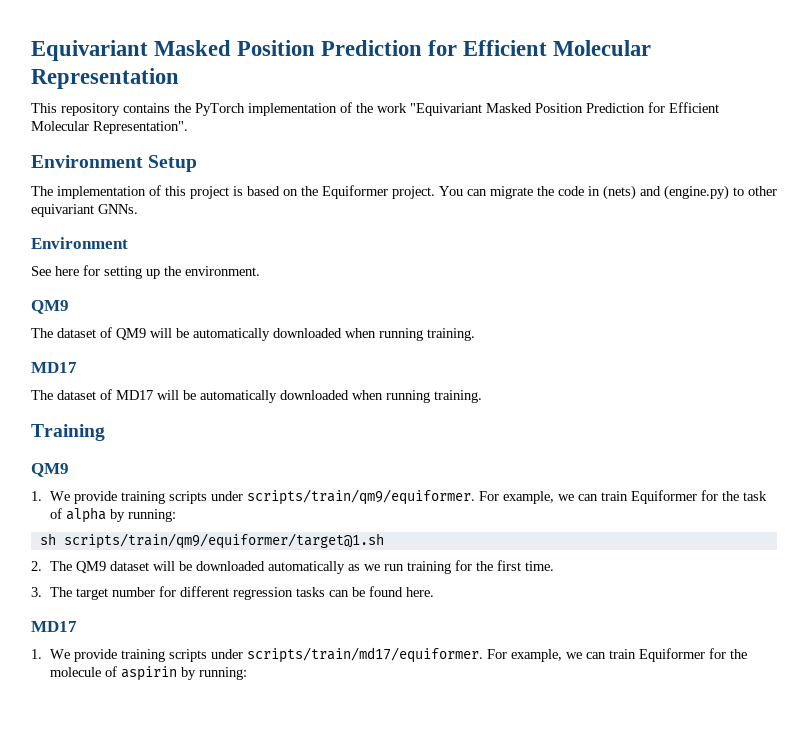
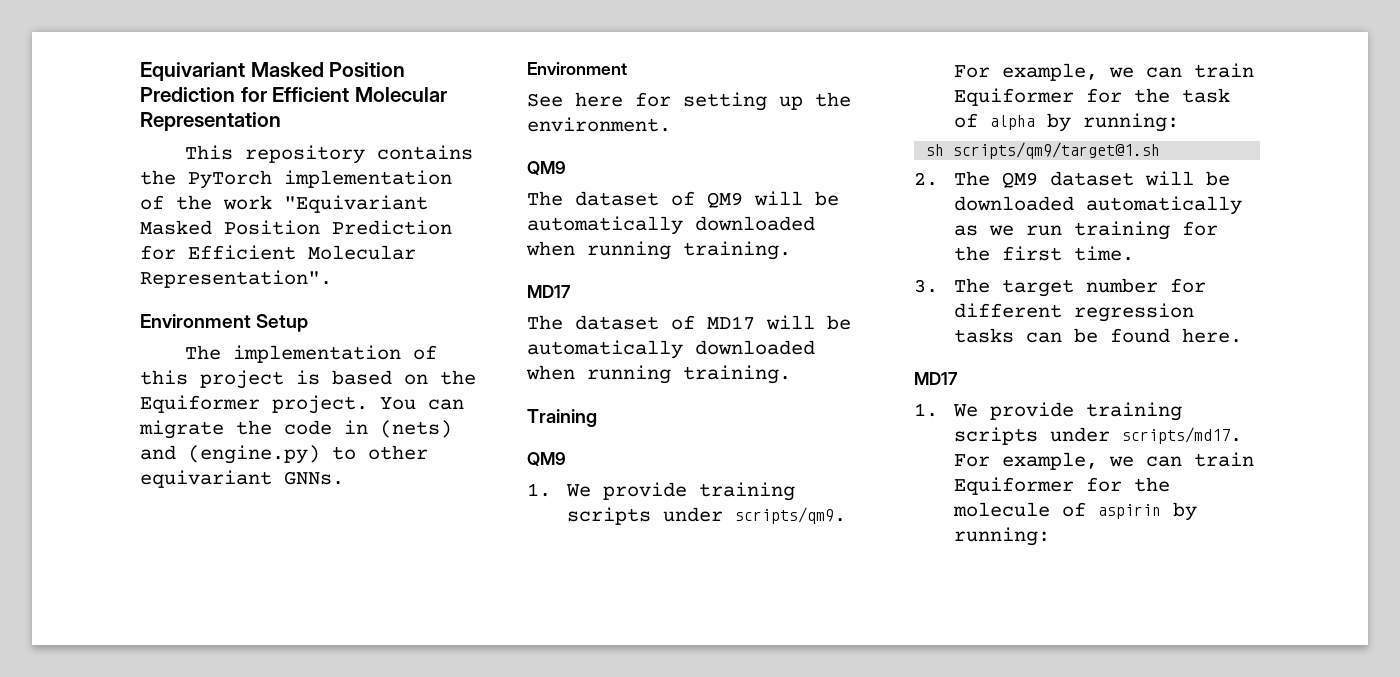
- 1. We provide training scripts under scripts/train/qm9/equiformer.
+ 1. We provide training scripts under scripts/qm9.
- sh scripts/train/qm9/equiformer/target@1.sh
+ sh scripts/qm9/target@1.sh
- 1. We provide training scripts under scripts/train/md17/equiformer.
+ 1. We provide training scripts under scripts/md17.

